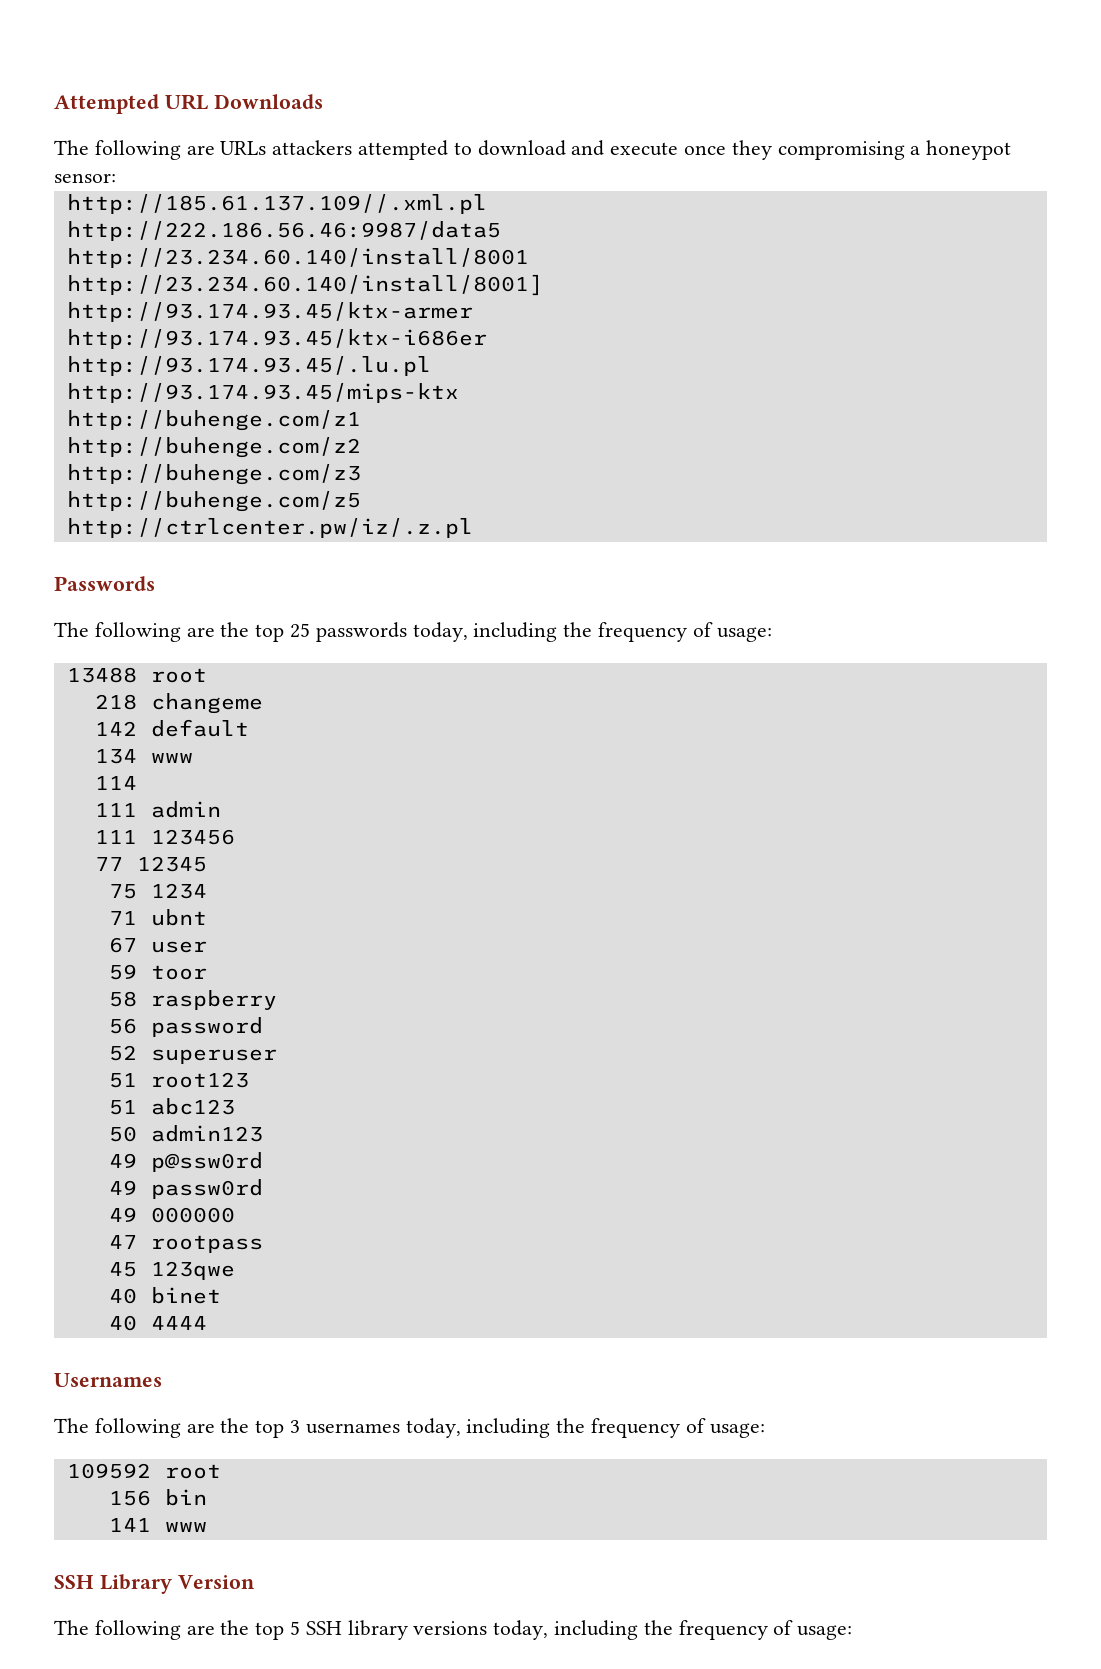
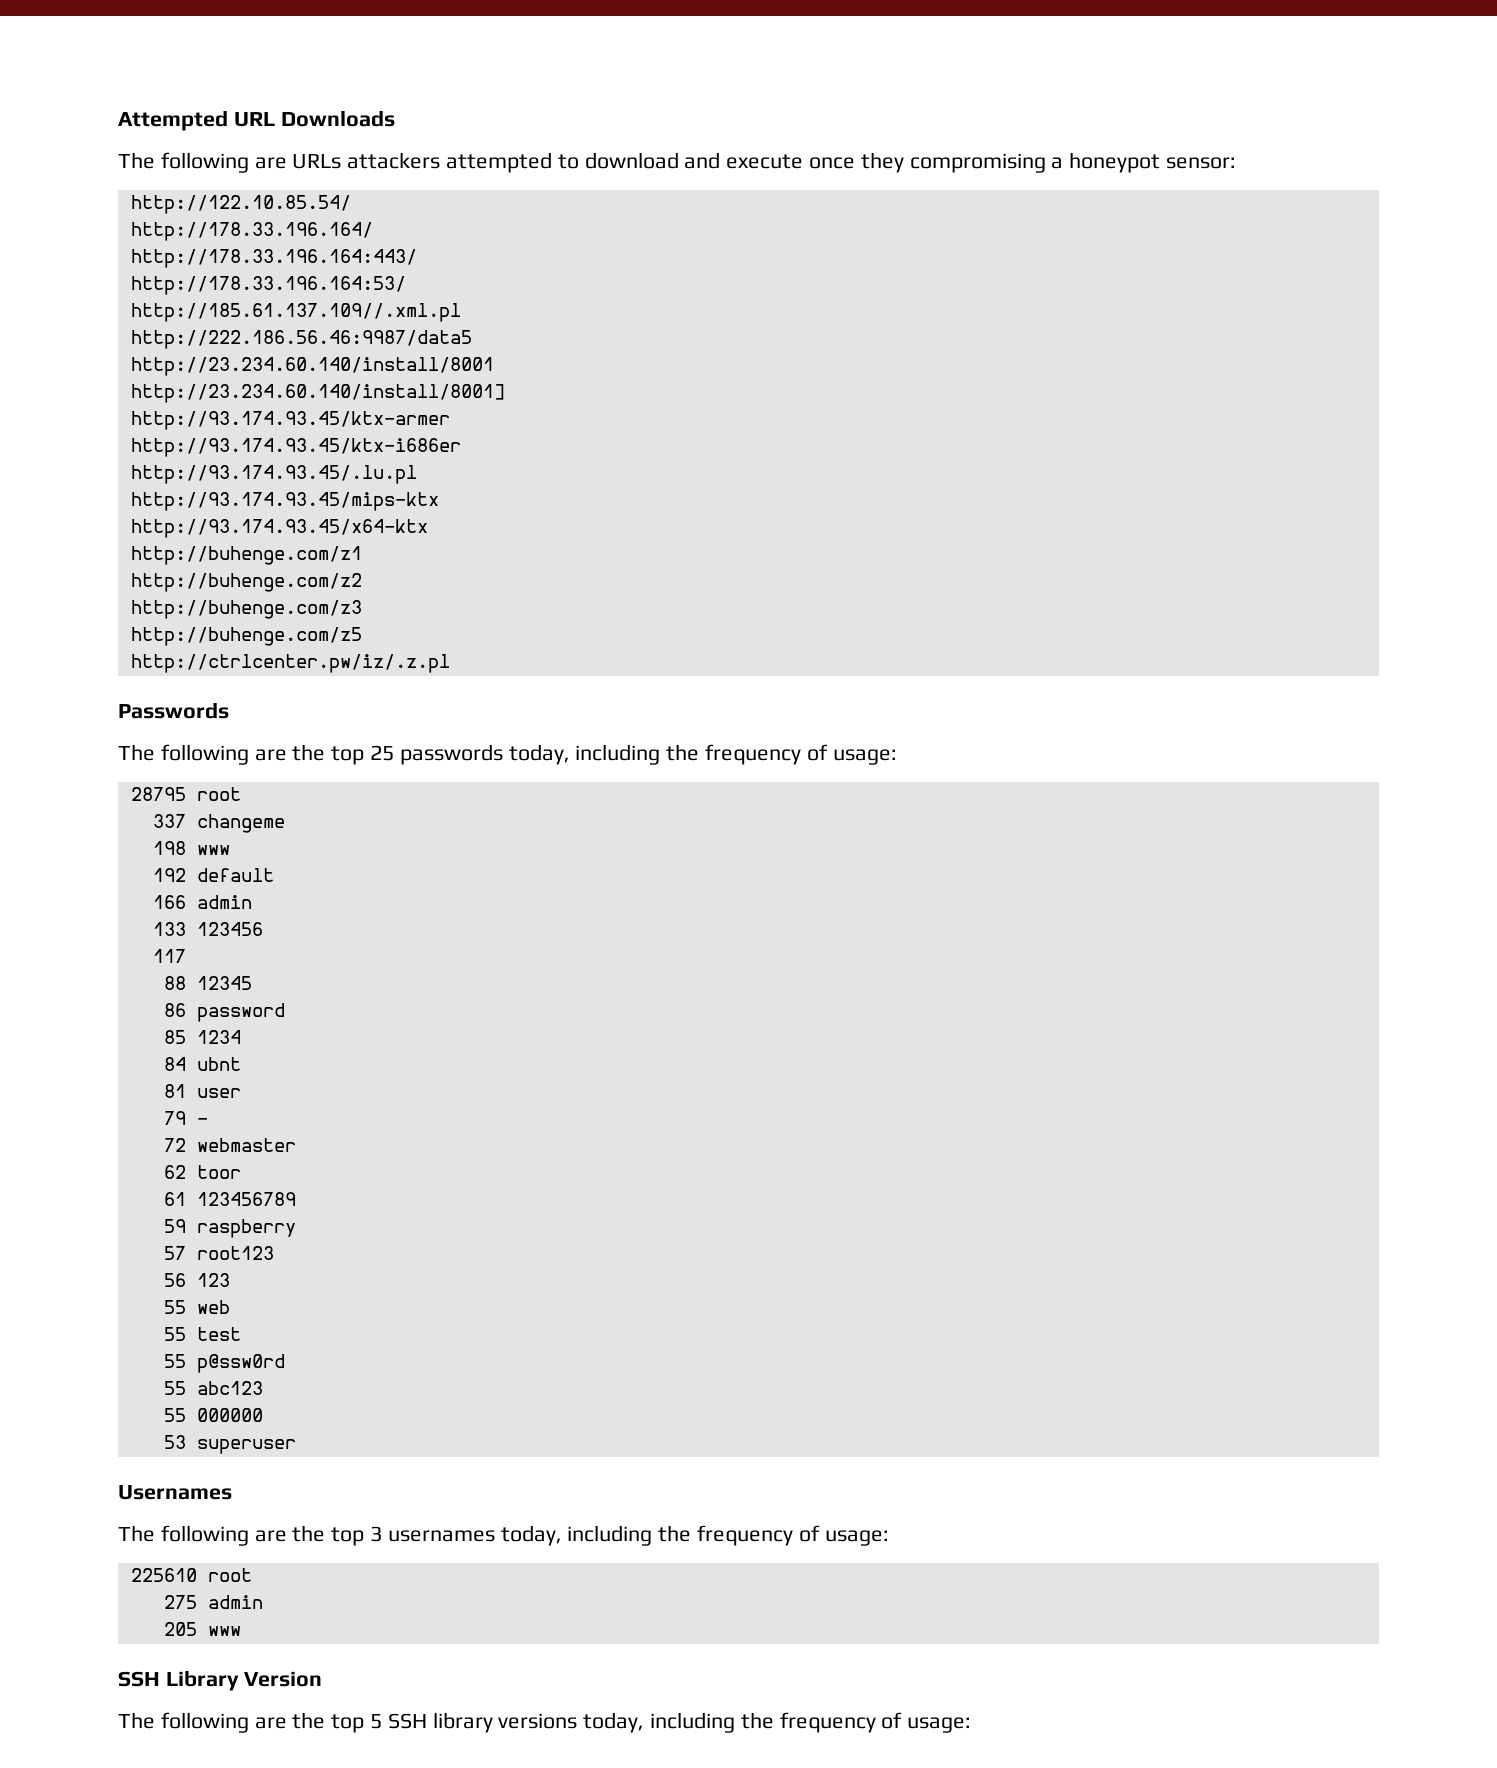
+ http://122.10.85.54/
+ http://178.33.196.164/
+ http://178.33.196.164:443/
+ http://178.33.196.164:53/
+ http://93.174.93.45/x64-ktx
- 13488 root
- 218 changeme
+ 28795 root
+ 337 changeme
- 142 default
- 134 www
- 114
- 111 admin
- 111 123456
+ 198 www
+ 192 default
+ 166 admin
+ 133 123456
- 77 12345
+ 117
+ 88 12345
- 75 1234
+ 86 password
+ 85 1234
- 71 ubnt
+ 84 ubnt
- 67 user
+ 81 user
- 59 toor
- 58 raspberry
- 56 password
- 52 superuser
- 51 root123
- 51 abc123
- 50 admin123
- 49 p@ssw0rd
- 49 passw0rd
- 49 000000
- 47 rootpass
- 45 123qwe
- 40 binet
- 40 4444
+ 79 -
+ 72 webmaster
+ 62 toor
+ 61 123456789
+ 59 raspberry
+ 57 root123
+ 56 123
+ 55 web
+ 55 test
+ 55 p@ssw0rd
+ 55 abc123
+ 55 000000
+ 53 superuser
- 109592 root
- 156 bin
- 141 www
+ 225610 root
+ 275 admin
+ 205 www

